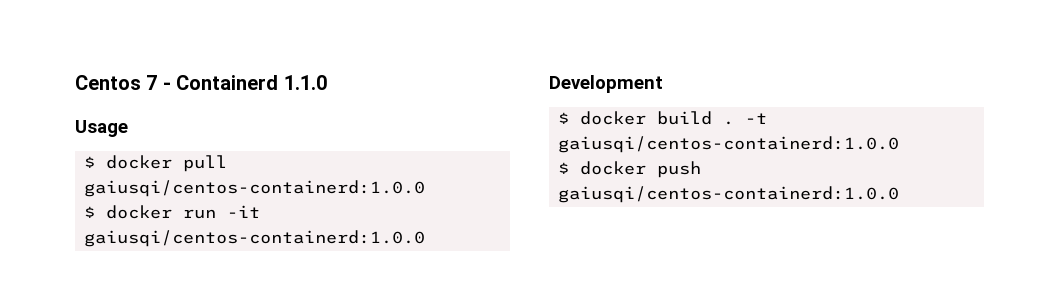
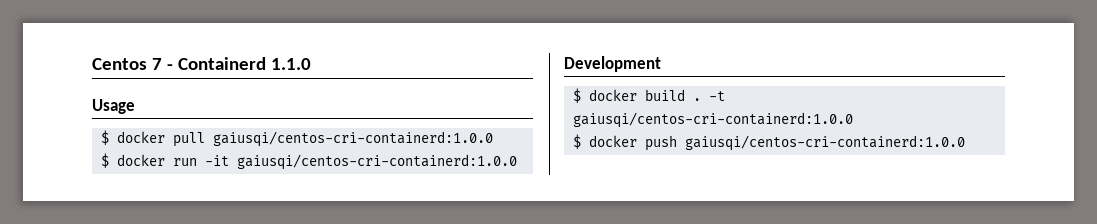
- $ docker pull gaiusqi/centos-containerd:1.0.0
+ $ docker pull gaiusqi/centos-cri-containerd:1.0.0
- $ docker run -it gaiusqi/centos-containerd:1.0.0
+ $ docker run -it gaiusqi/centos-cri-containerd:1.0.0
- -t gaiusqi/centos-containerd:1.0.0
+ -t gaiusqi/centos-cri-containerd:1.0.0
- $ docker push gaiusqi/centos-containerd:1.0.0
+ $ docker push gaiusqi/centos-cri-containerd:1.0.0

